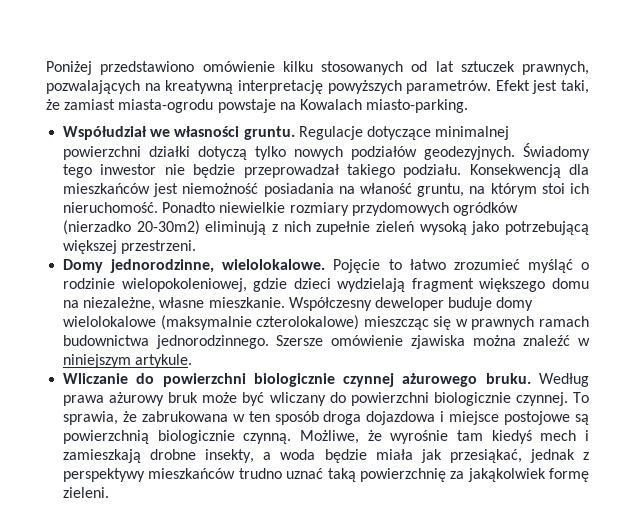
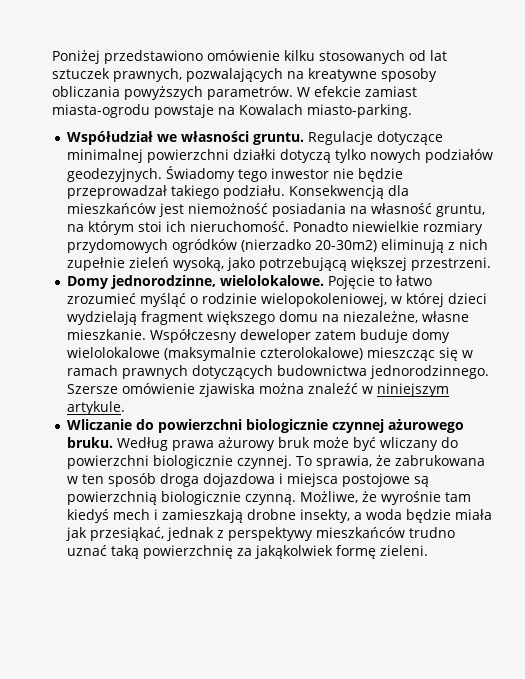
- Poniżej przedstawiono omówienie kilku stosowanych od lat sztuczek prawnych, pozwalających na kreatywną interpretację powyższych parametrów. Efekt jest taki, że zamiast miasta-ogrodu powstaje na Kowalach miasto-parking.
+ Poniżej przedstawiono omówienie kilku stosowanych od lat sztuczek prawnych, pozwalających na kreatywne sposoby obliczania powyższych parametrów. W efekcie zamiast miasta-ogrodu powstaje na Kowalach miasto-parking.
- Konsekwencją dla mieszkańców jest niemożność posiadania na właność gruntu, na którym stoi ich nieruchomość.
+ Konsekwencją dla mieszkańców jest niemożność posiadania na własność gruntu, na którym stoi ich nieruchomość.
- Ponadto niewielkie rozmiary przydomowych ogródków (nierzadko 20-30m2) eliminują z nich zupełnie zieleń wysoką jako potrzebującą większej przestrzeni.
+ Ponadto niewielkie rozmiary przydomowych ogródków (nierzadko 20-30m2) eliminują z nich zupełnie zieleń wysoką, jako potrzebującą większej przestrzeni.
- Pojęcie to łatwo zrozumieć myśląć o rodzinie wielopokoleniowej, gdzie dzieci wydzielają fragment większego domu na niezależne, własne mieszkanie.
+ Pojęcie to łatwo zrozumieć myśląć o rodzinie wielopokoleniowej, w której dzieci wydzielają fragment większego domu na niezależne, własne mieszkanie.
- Współczesny deweloper buduje domy wielolokalowe (maksymalnie czterolokalowe) mieszcząc się w prawnych ramach budownictwa jednorodzinnego.
+ Współczesny deweloper zatem buduje domy wielolokalowe (maksymalnie czterolokalowe) mieszcząc się w ramach prawnych dotyczących budownictwa jednorodzinnego.
- To sprawia, że zabrukowana w ten sposób droga dojazdowa i miejsce postojowe są powierzchnią biologicznie czynną.
+ To sprawia, że zabrukowana w ten sposób droga dojazdowa i miejsca postojowe są powierzchnią biologicznie czynną.

